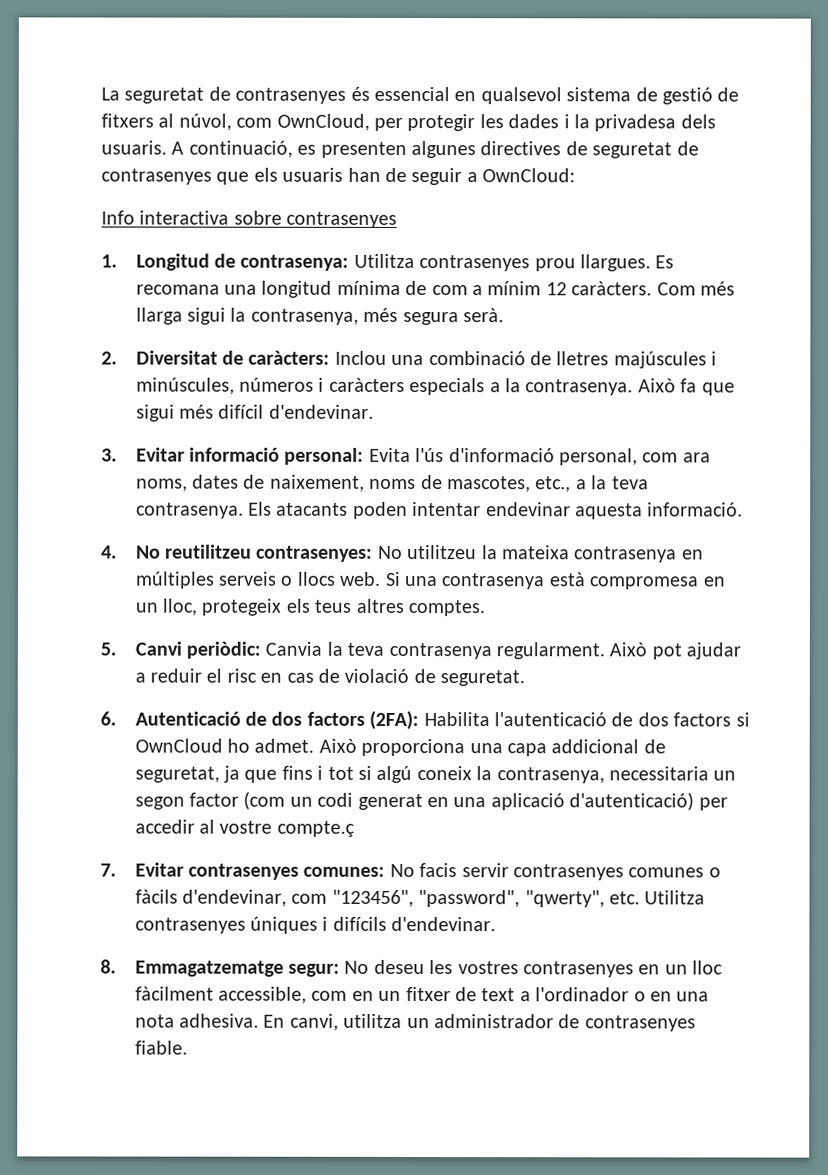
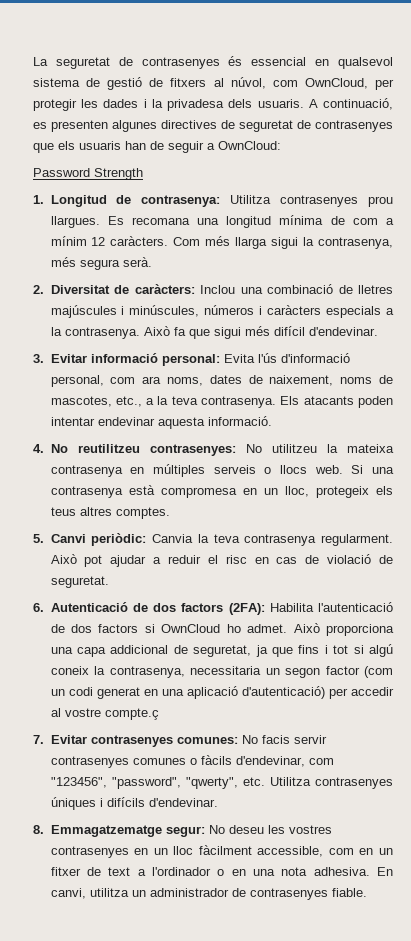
- Info interactiva sobre contrasenyes
+ Password Strength

